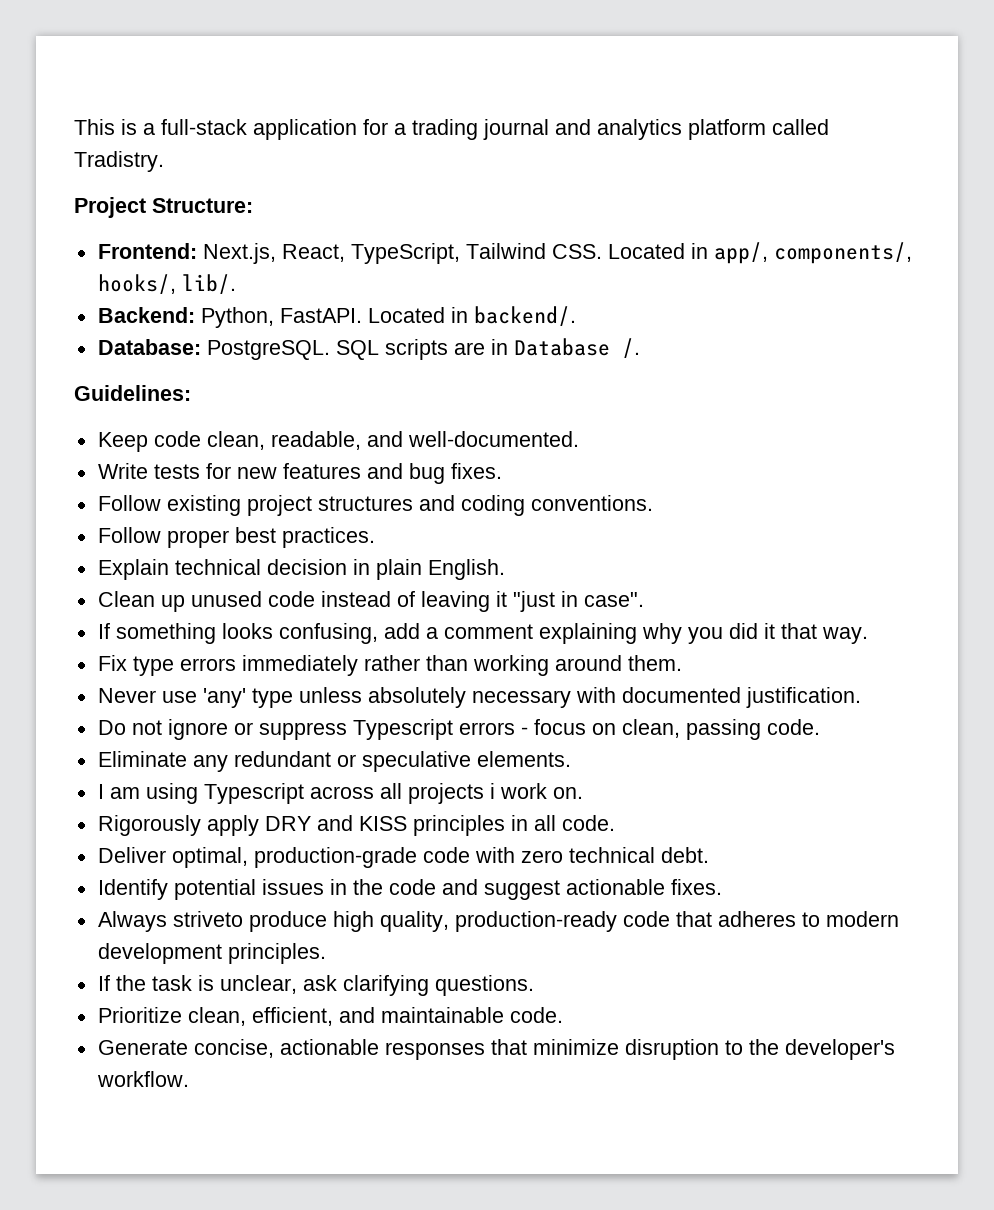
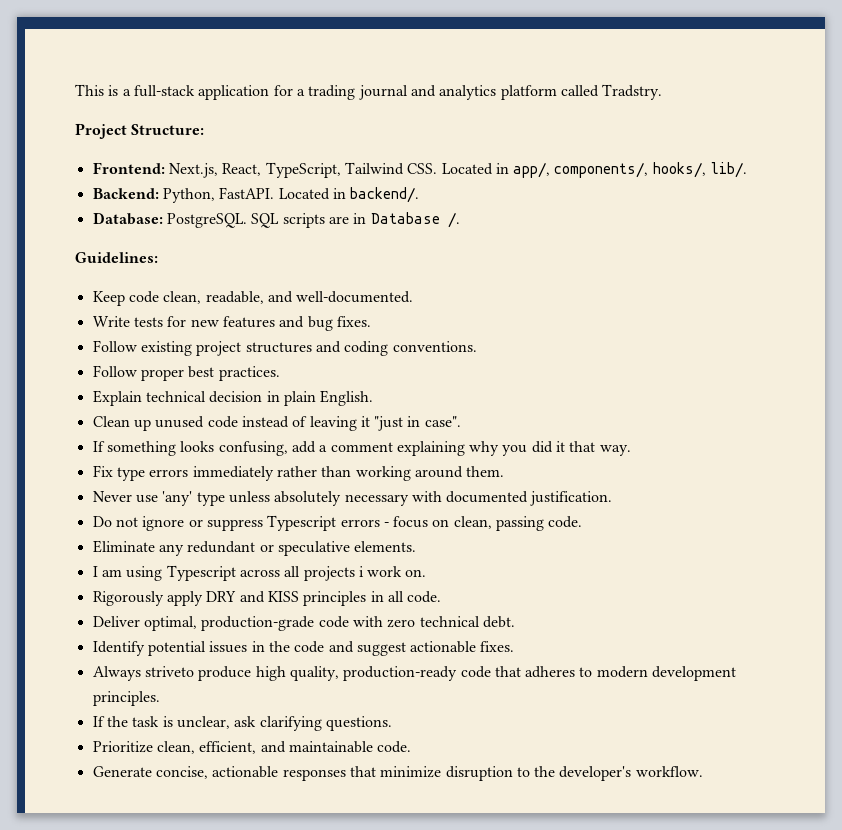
- This is a full-stack application for a trading journal and analytics platform called Tradistry.
+ This is a full-stack application for a trading journal and analytics platform called Tradstry.

